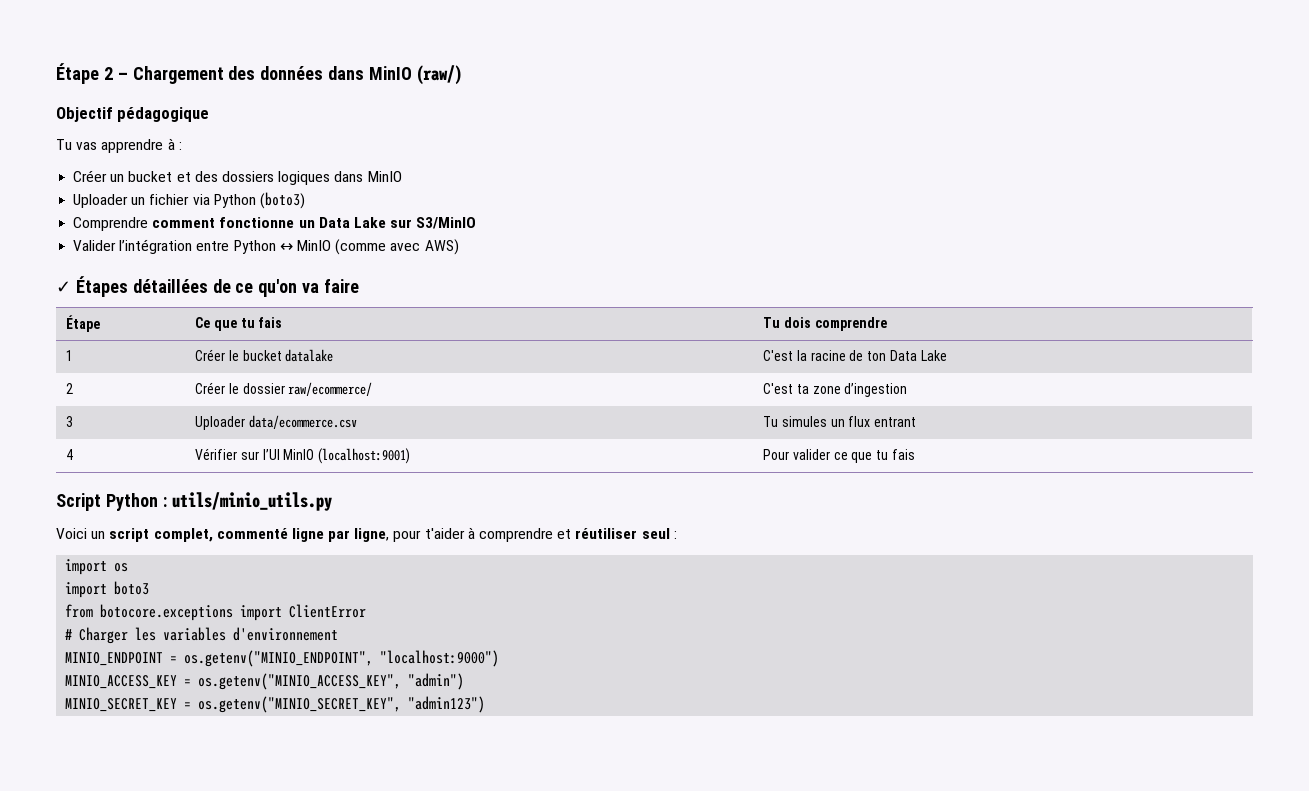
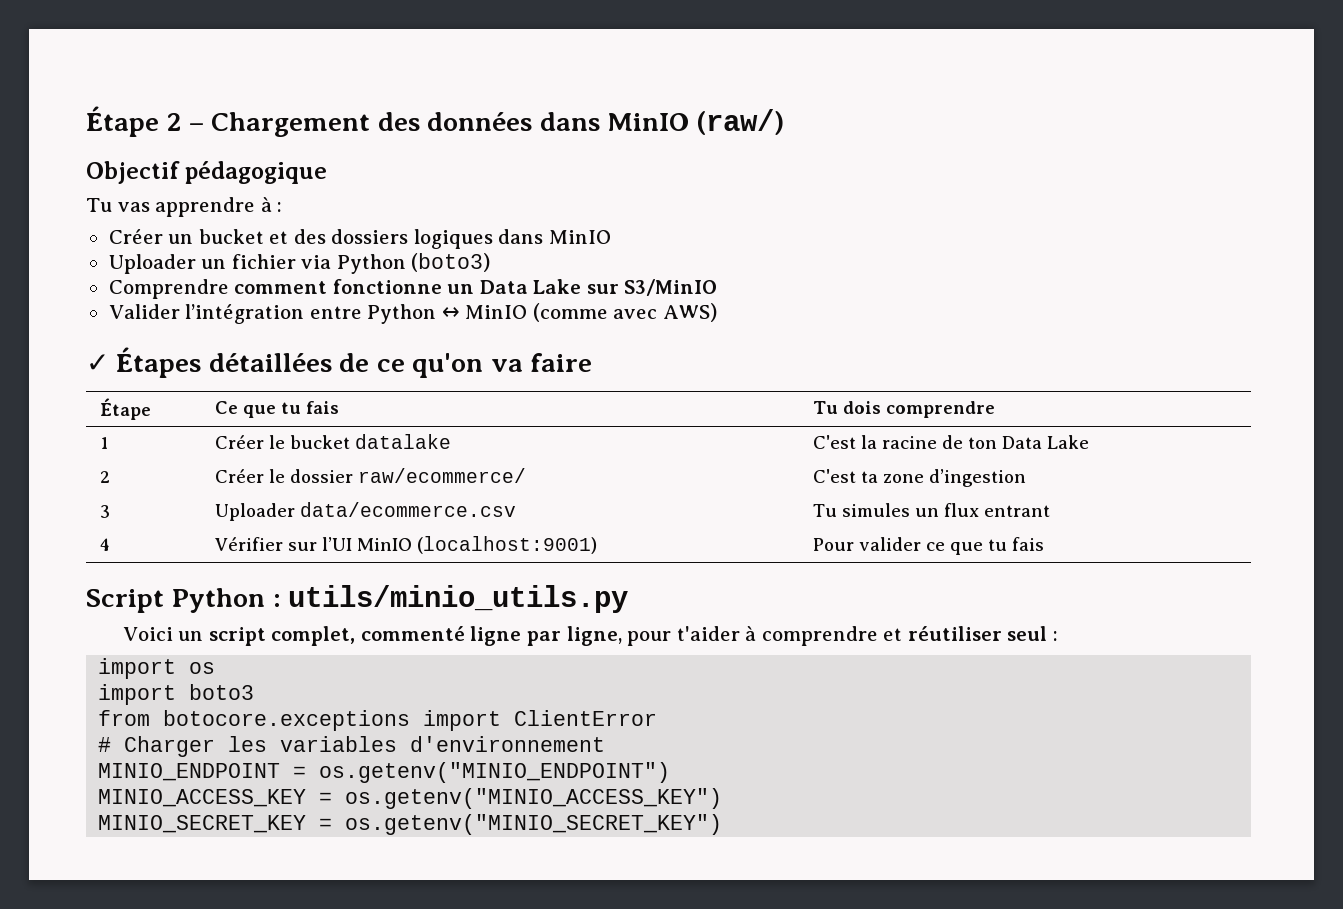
- MINIO_ENDPOINT = os.getenv("MINIO_ENDPOINT", "localhost:9000")
+ MINIO_ENDPOINT = os.getenv("MINIO_ENDPOINT")
- MINIO_ACCESS_KEY = os.getenv("MINIO_ACCESS_KEY", "admin")
+ MINIO_ACCESS_KEY = os.getenv("MINIO_ACCESS_KEY")
- MINIO_SECRET_KEY = os.getenv("MINIO_SECRET_KEY", "admin123")
+ MINIO_SECRET_KEY = os.getenv("MINIO_SECRET_KEY")

